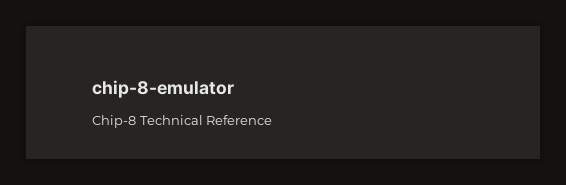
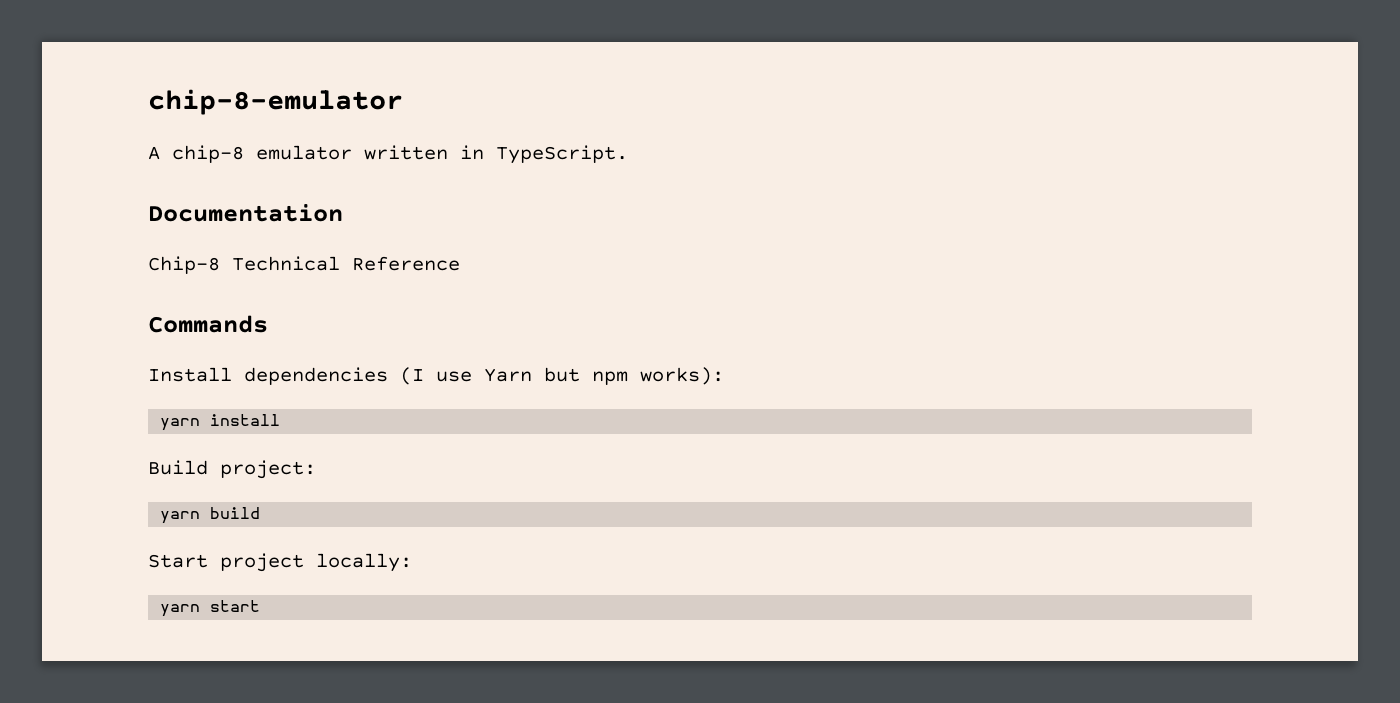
+ A chip-8 emulator written in TypeScript.
+ Documentation
  Chip-8 Technical Reference
+ Commands
+ Install dependencies (I use Yarn but npm works):
+ yarn install
+ Build project:
+ yarn build
+ Start project locally:
+ yarn start

